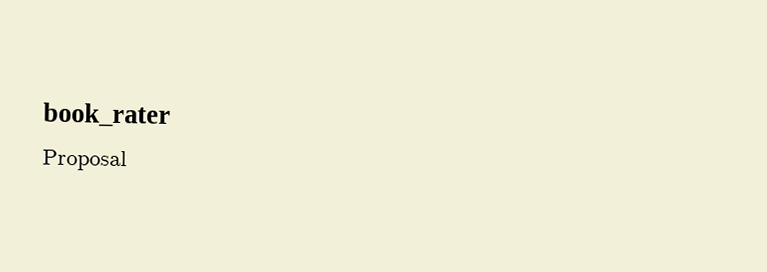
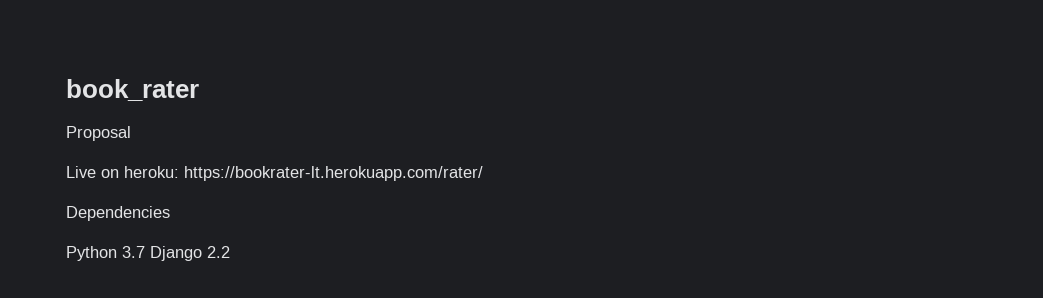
+ Live on heroku: https://bookrater-lt.herokuapp.com/rater/
+ Dependencies
+ Python 3.7 Django 2.2

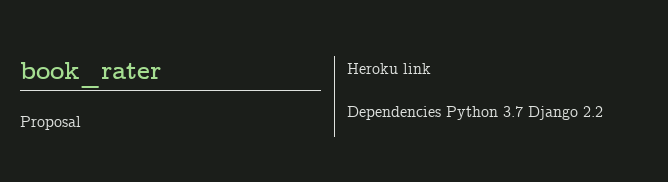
- Live on heroku: https://bookrater-lt.herokuapp.com/rater/
+ Heroku link
- Dependencies
- Python 3.7 Django 2.2
+ Dependencies Python 3.7 Django 2.2

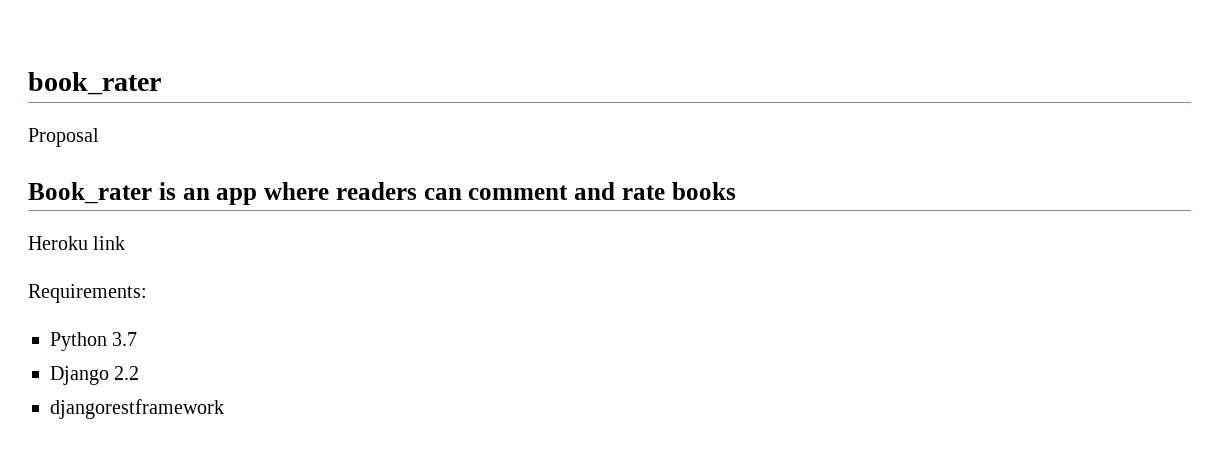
+ Book_rater is an app where readers can comment and rate books
- Dependencies Python 3.7 Django 2.2
+ Requirements:
+ Python 3.7
+ Django 2.2
+ djangorestframework

